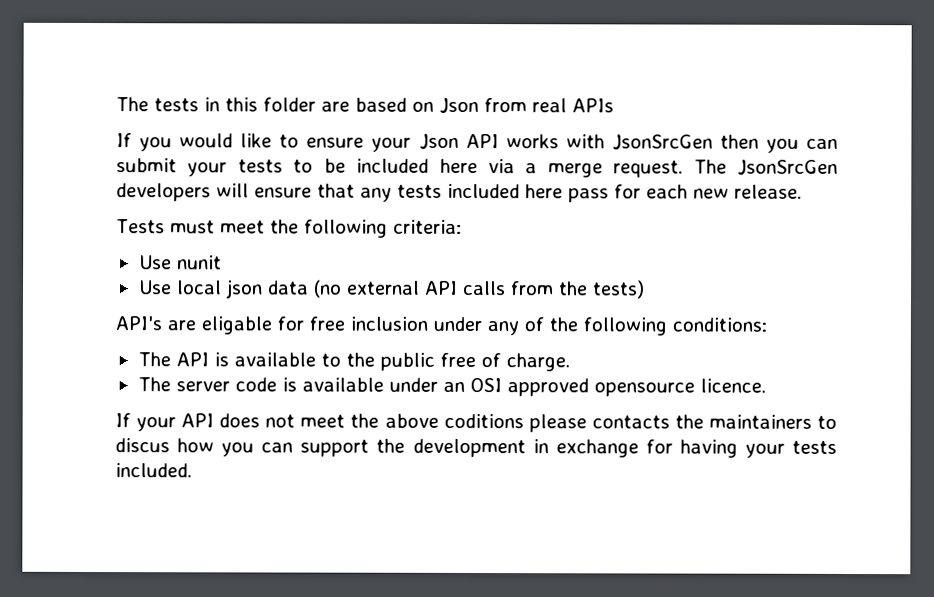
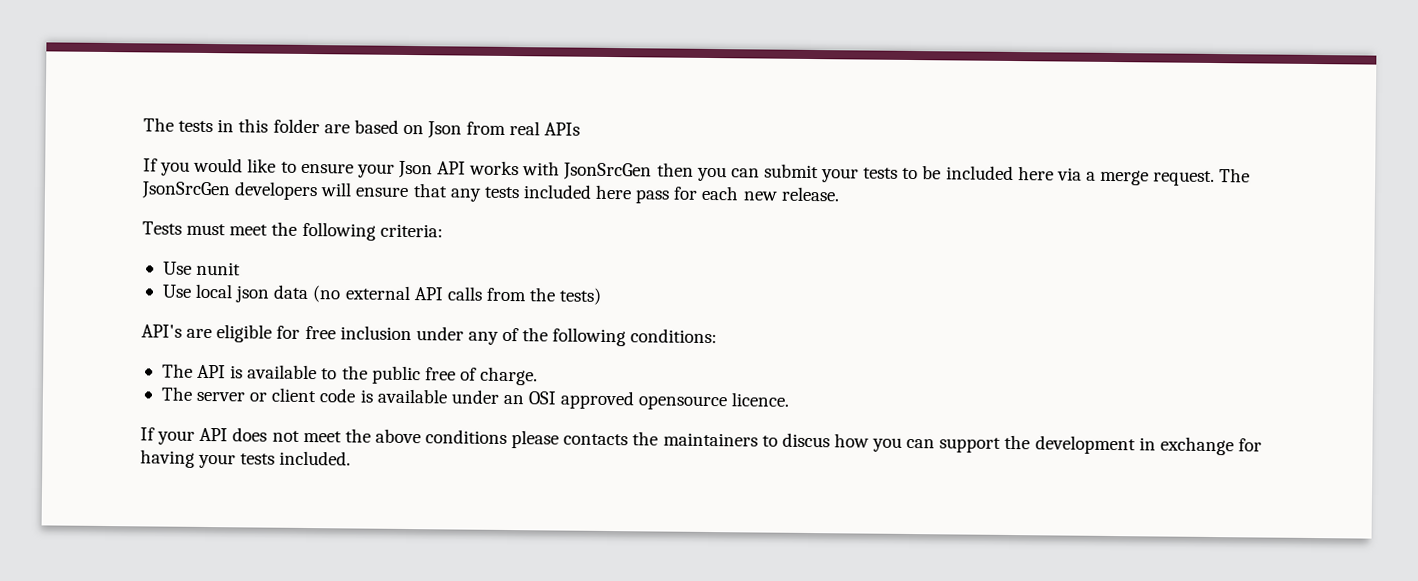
- API's are eligable for free inclusion under any of the following conditions:
+ API's are eligible for free inclusion under any of the following conditions:
- The server code is available under an OSI approved opensource licence.
+ The server or client code is available under an OSI approved opensource licence.
- If your API does not meet the above coditions please contacts the maintainers to discus how you can support the development in exchange for having your tests included.
+ If your API does not meet the above conditions please contacts the maintainers to discus how you can support the development in exchange for having your tests included.

